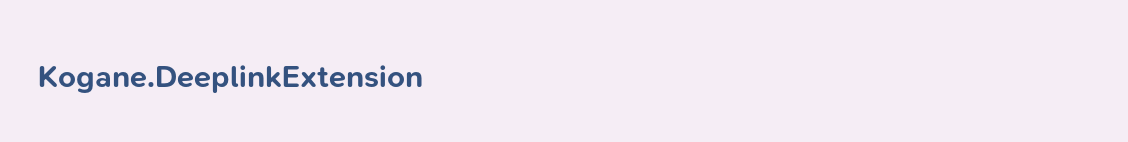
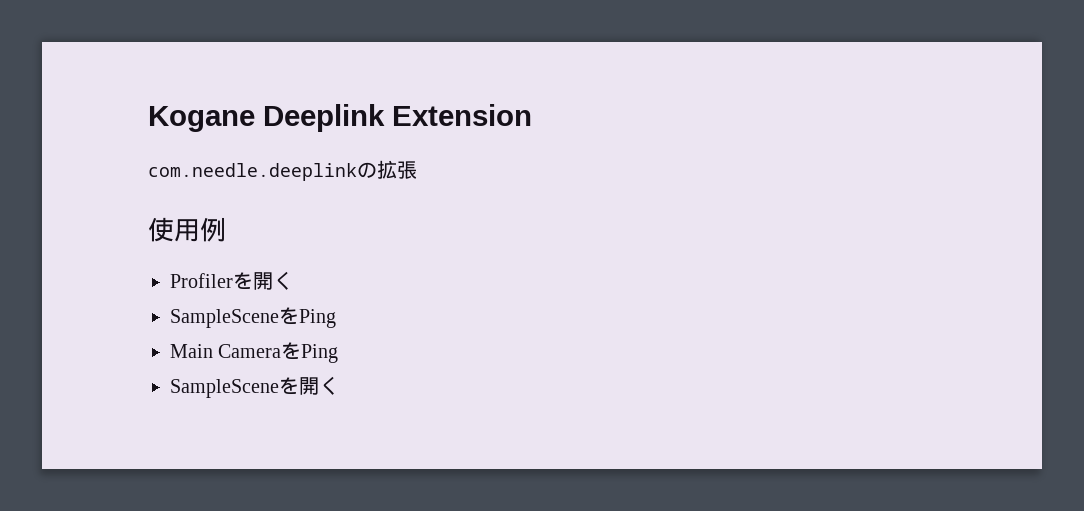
- Kogane.DeeplinkExtension
+ Kogane Deeplink Extension
+ com.needle.deeplinkの拡張
+ 使用例
+ Profilerを開く
+ SampleSceneをPing
+ Main CameraをPing
+ SampleSceneを開く

